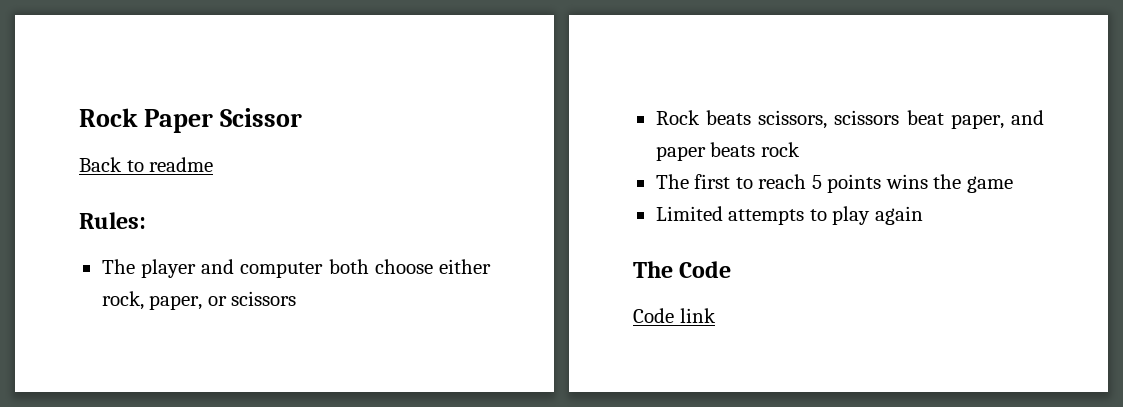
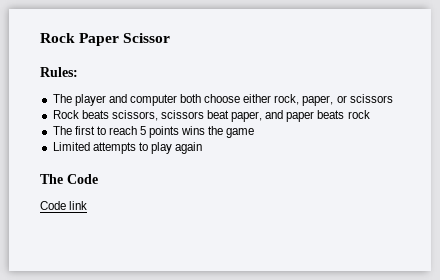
- Back to readme

